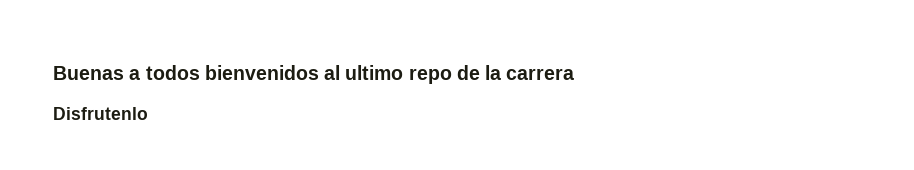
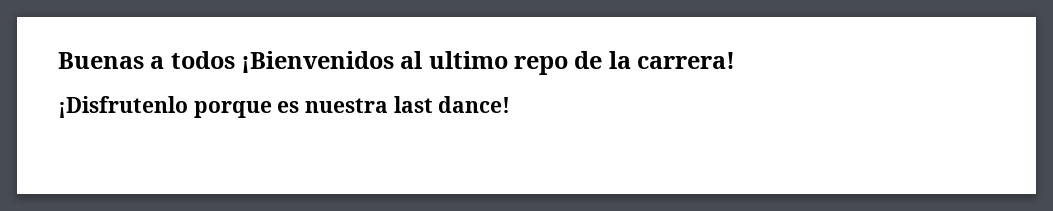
- Buenas a todos bienvenidos al ultimo repo de la carrera
- Disfrutenlo
+ Buenas a todos ¡Bienvenidos al ultimo repo de la carrera!
+ ¡Disfrutenlo porque es nuestra last dance!

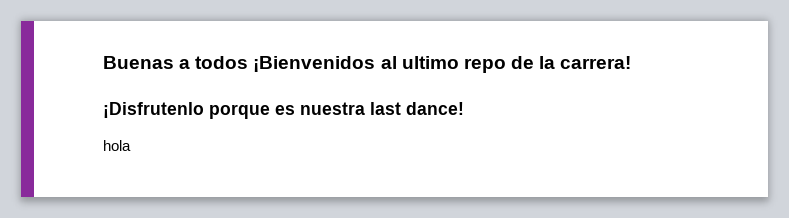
+ hola

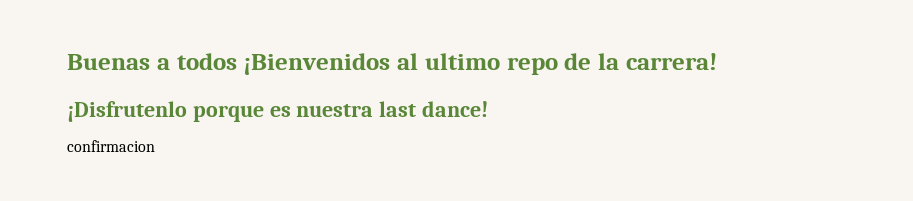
- hola
+ confirmacion

